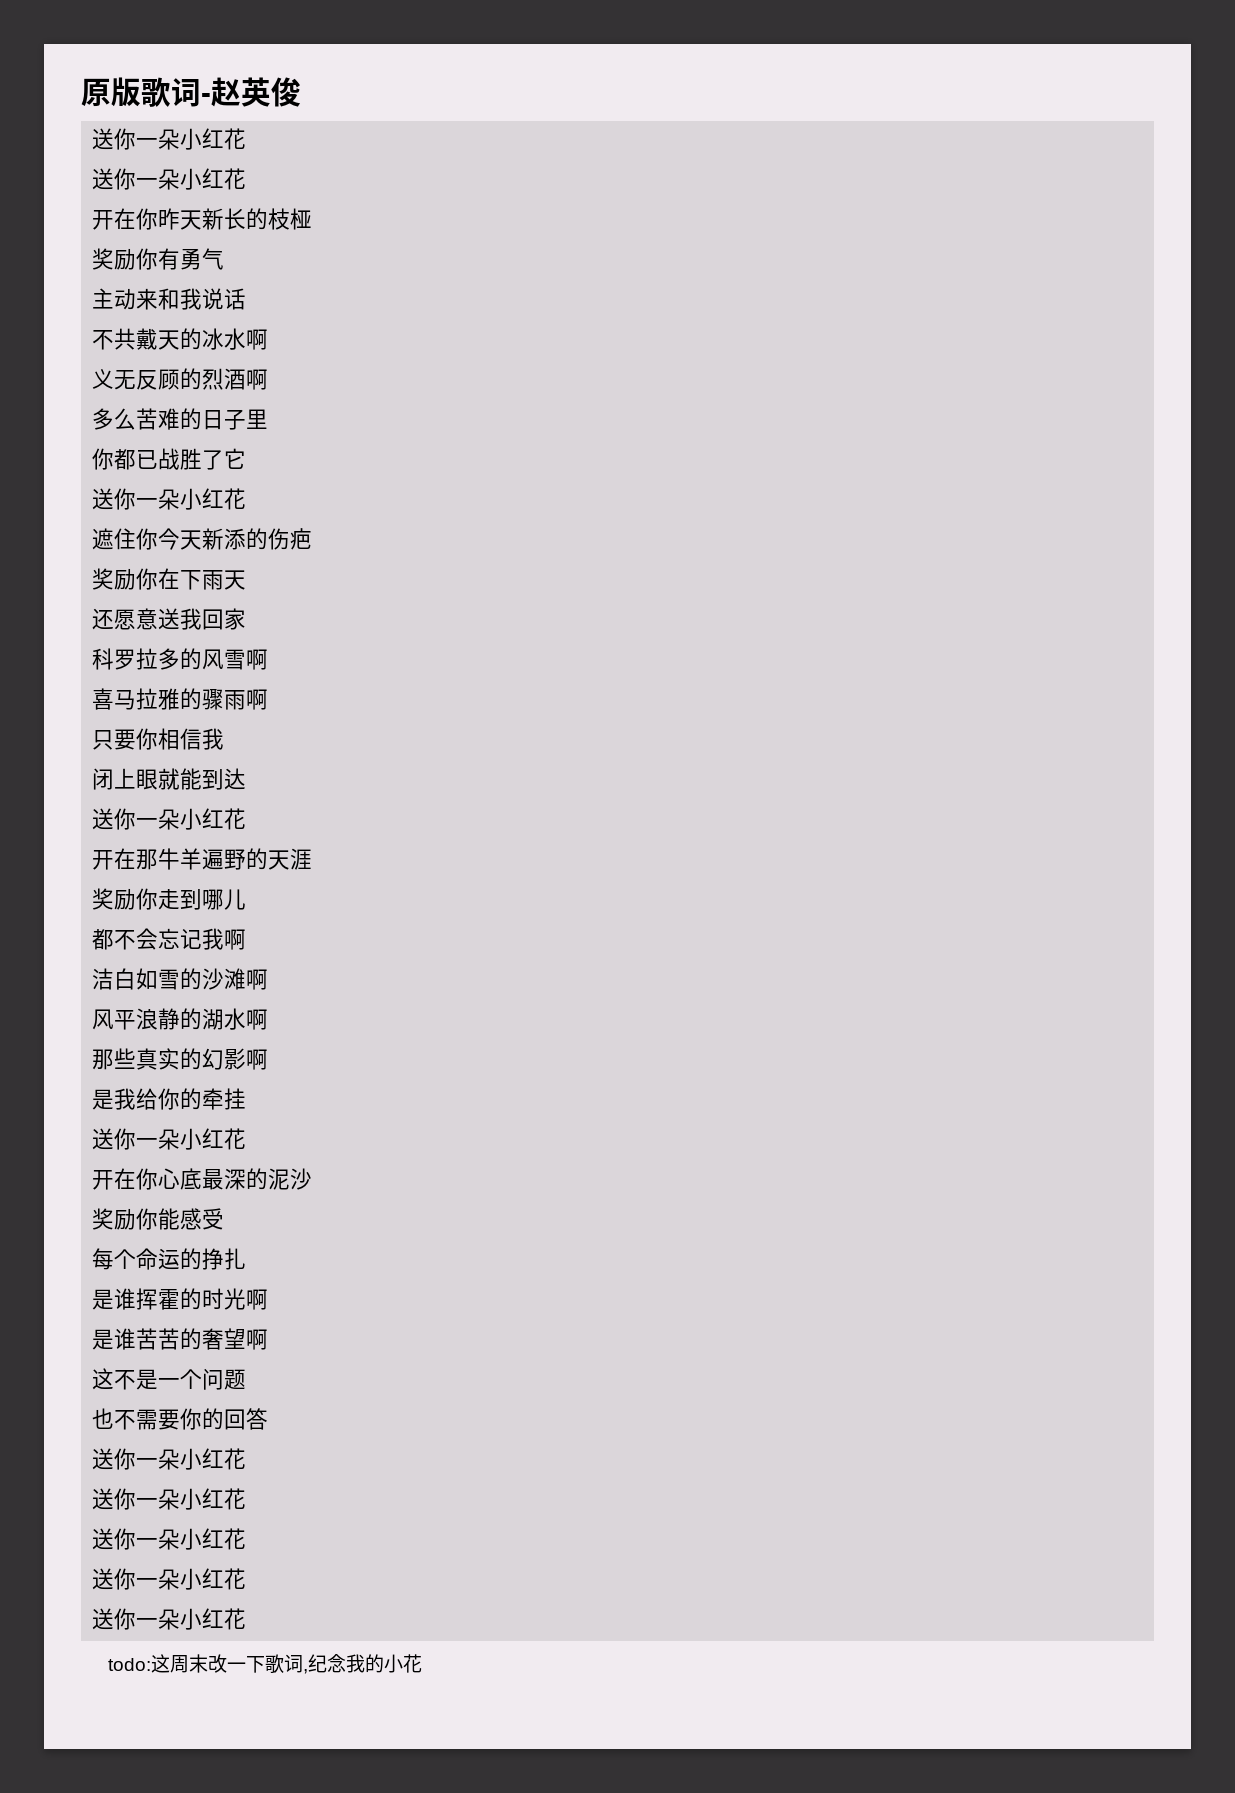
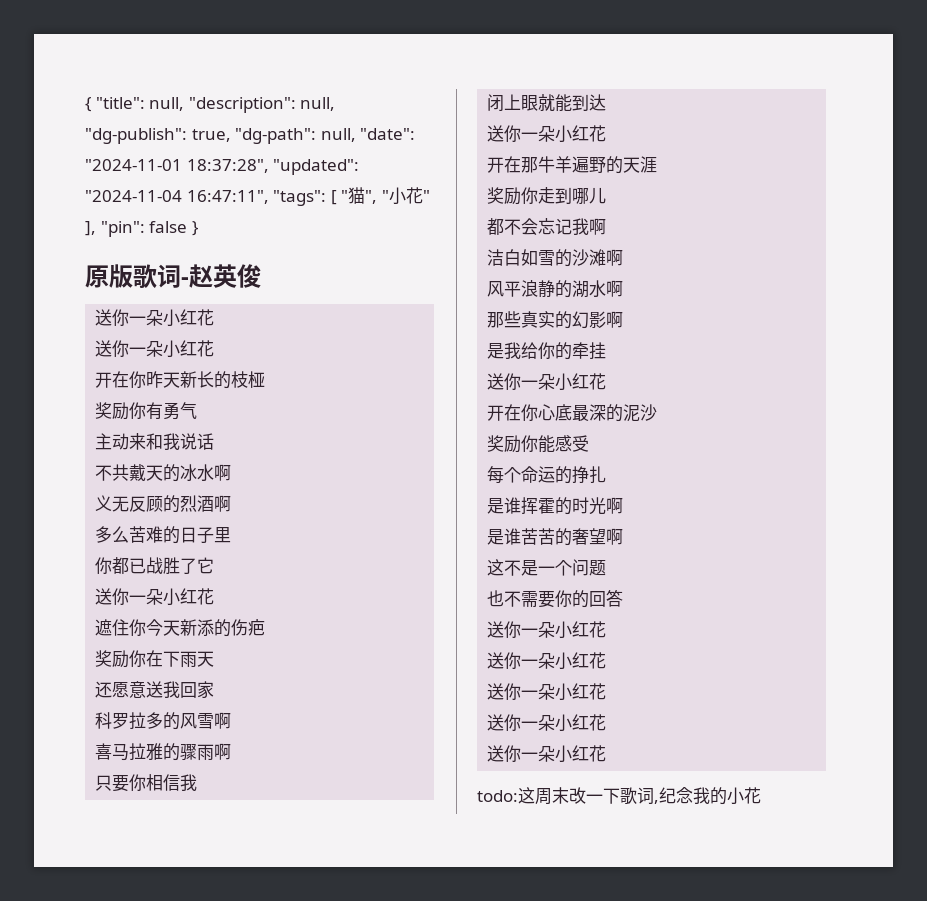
+ { "title": null, "description": null, "dg-publish": true, "dg-path": null, "date": "2024-11-01 18:37:28", "updated": "2024-11-04 16:47:11", "tags": [ "猫", "小花" ], "pin": false }

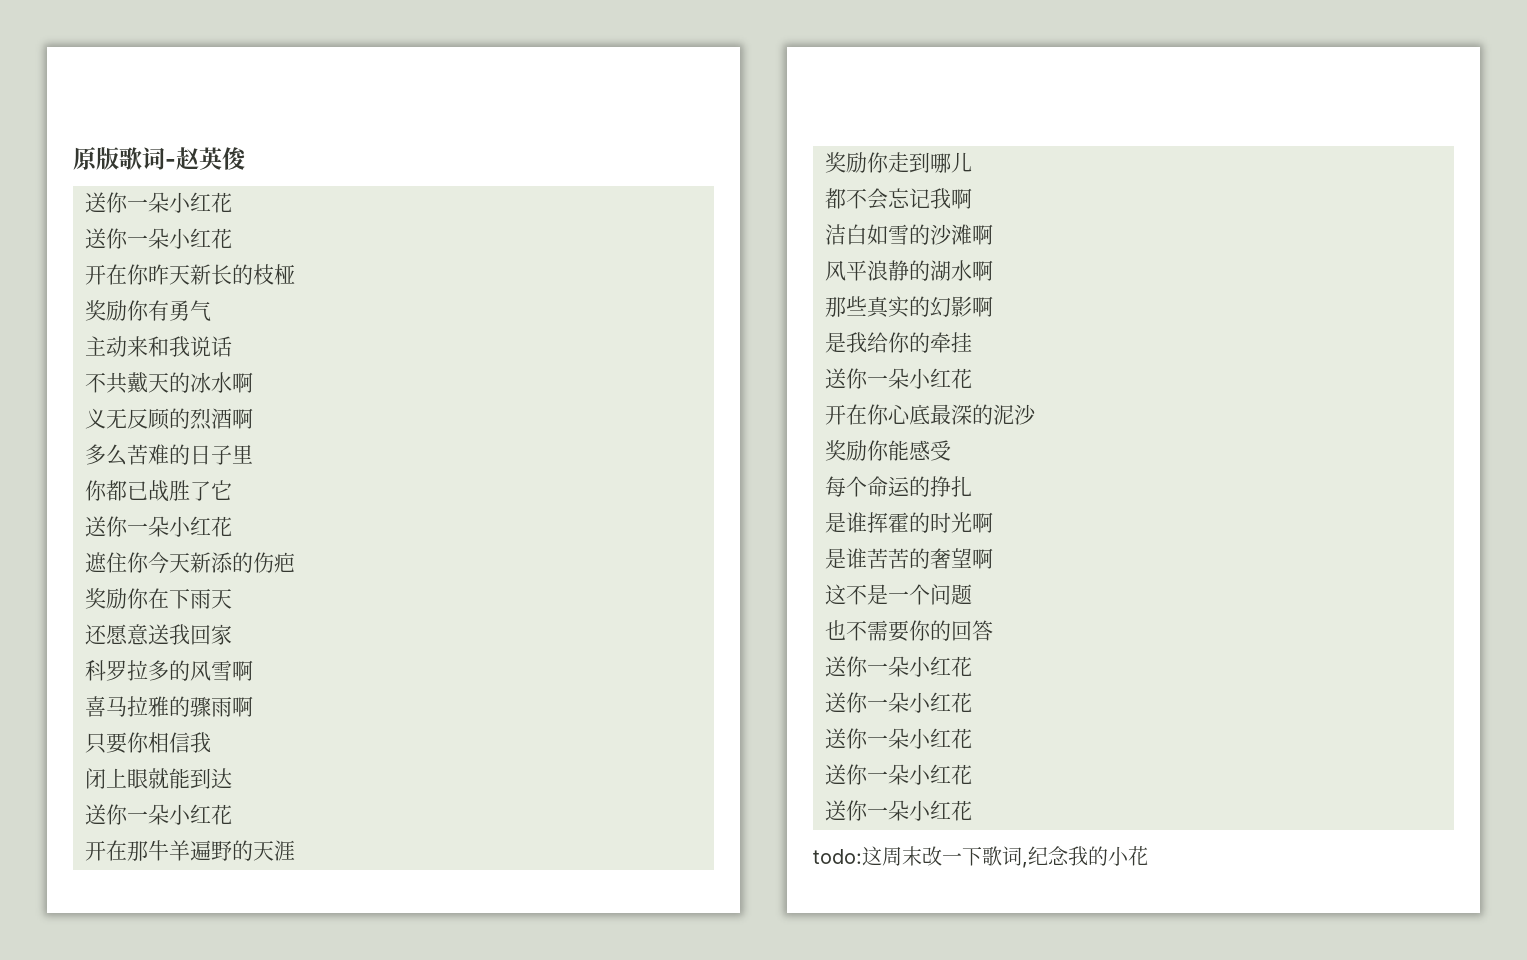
- { "title": null, "description": null, "dg-publish": true, "dg-path": null, "date": "2024-11-01 18:37:28", "updated": "2024-11-04 16:47:11", "tags": [ "猫", "小花" ], "pin": false }

